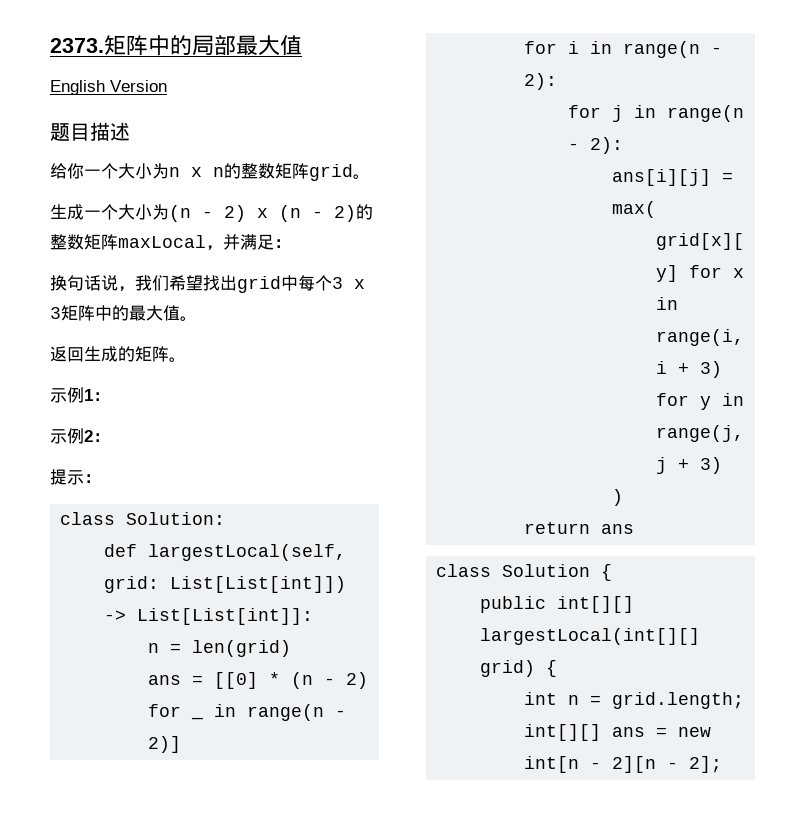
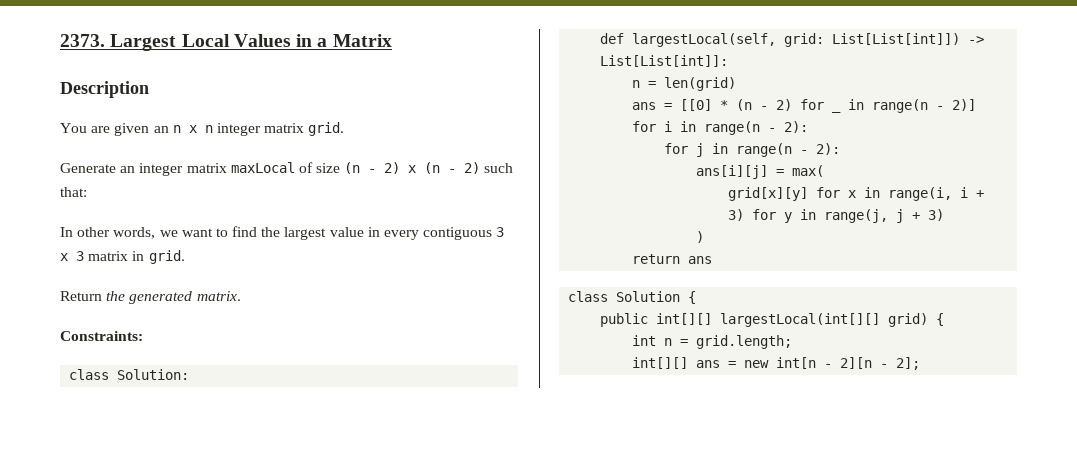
- 矩阵中的局部最大值
- English Version
- 题目描述
- 给你一个大小为n x n的整数矩阵grid。
- 生成一个大小为(n - 2) x (n - 2)的整数矩阵maxLocal，并满足：
- 换句话说，我们希望找出grid中每个3 x 3矩阵中的最大值。
- 返回生成的矩阵。
- 示例1：
- 示例2：
- 提示：
+ Largest Local Values in a Matrix
+ Description
+ You are given an n x n integer matrix grid.
+ Generate an integer matrix maxLocal of size (n - 2) x (n - 2) such that:
+ In other words, we want to find the largest value in every contiguous 3 x 3 matrix in grid.
+ Return the generated matrix.
+ Constraints:

